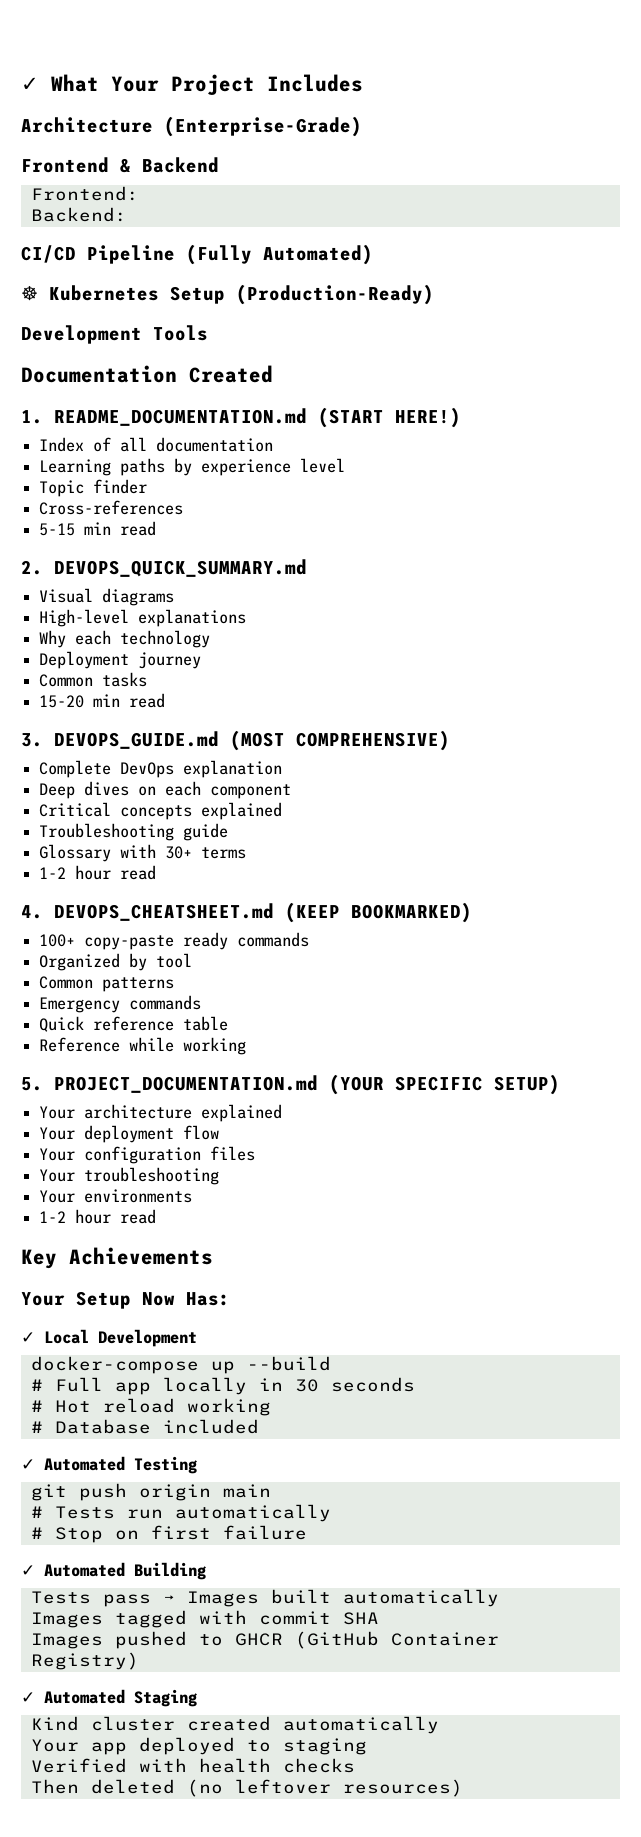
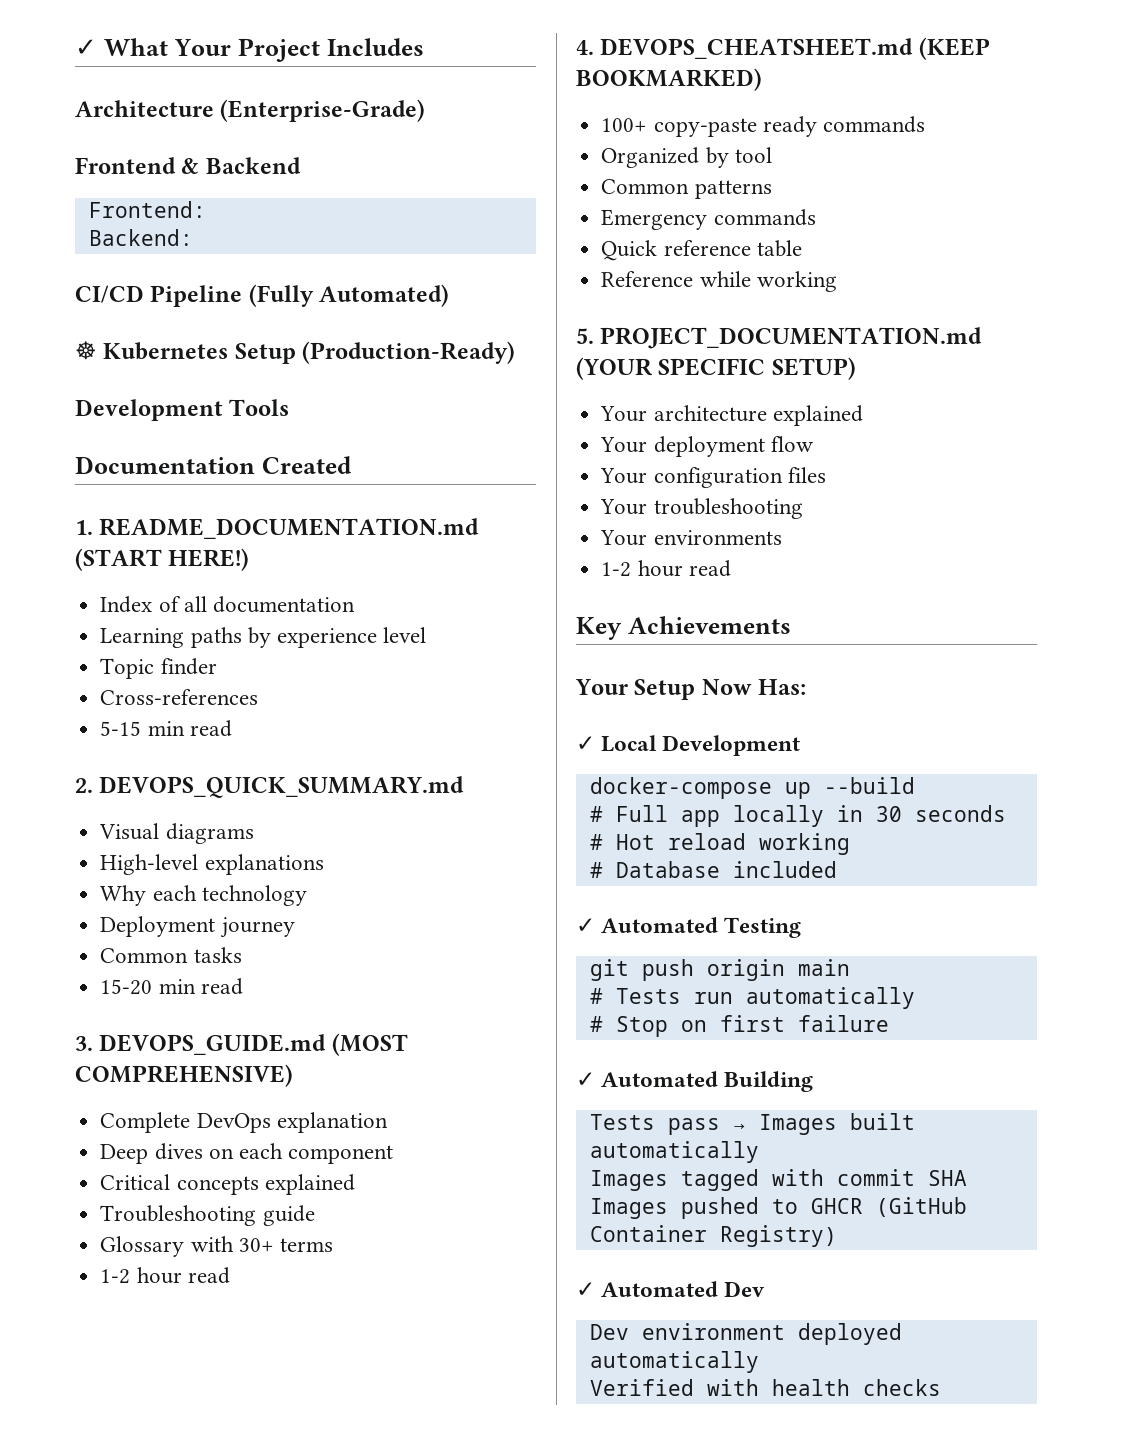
- ✓ Automated Staging
- Kind cluster created automatically
- Your app deployed to staging
+ ✓ Automated Dev
+ Dev environment deployed automatically
- Then deleted (no leftover resources)

